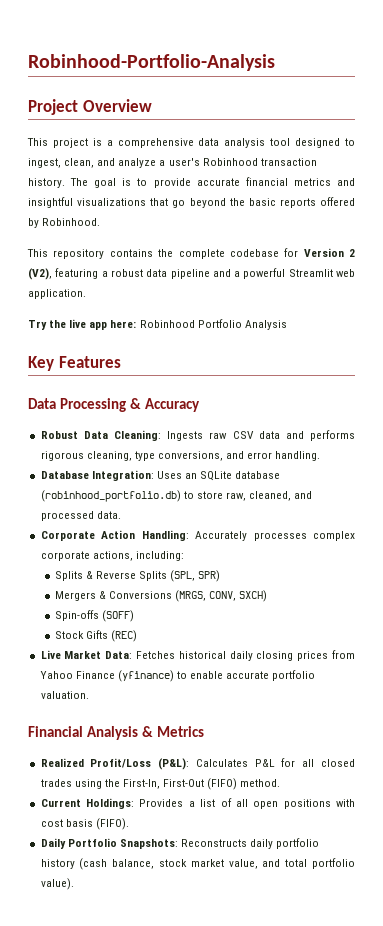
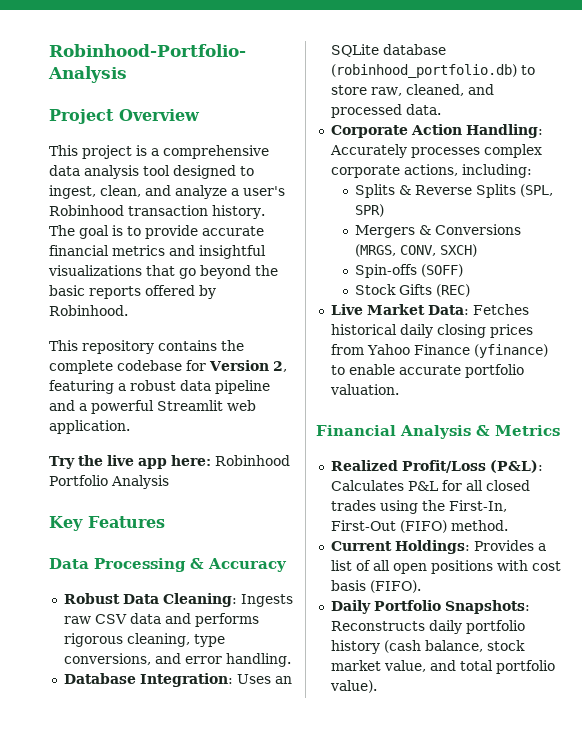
- This repository contains the complete codebase for Version 2 (V2), featuring a robust data pipeline and a powerful Streamlit web application.
+ This repository contains the complete codebase for Version 2, featuring a robust data pipeline and a powerful Streamlit web application.

